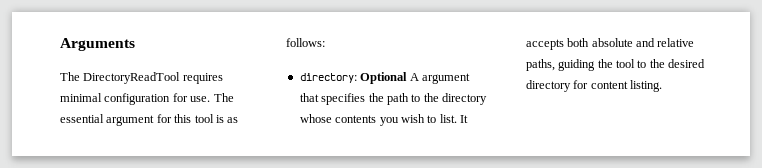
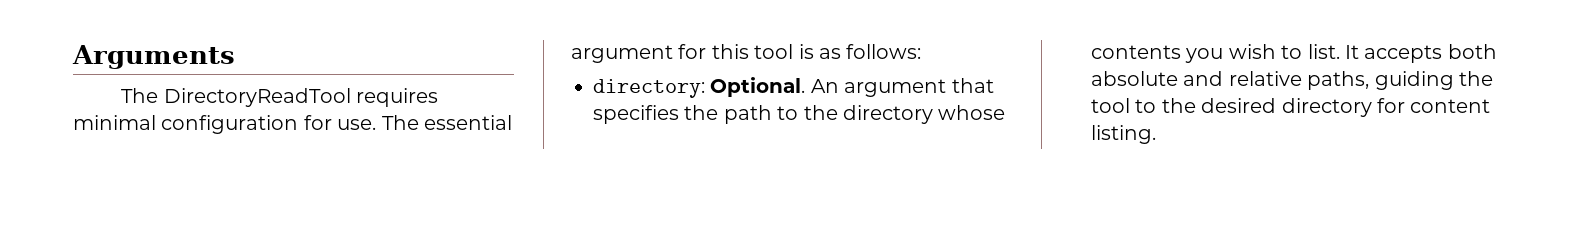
- directory: Optional A argument that specifies the path to the directory whose contents you wish to list.
+ directory: Optional. An argument that specifies the path to the directory whose contents you wish to list.

